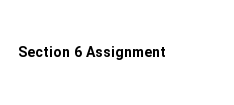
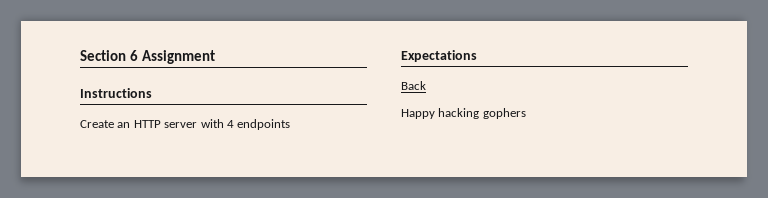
+ Instructions
+ Create an HTTP server with 4 endpoints
+ Expectations
+ Back
+ Happy hacking gophers

